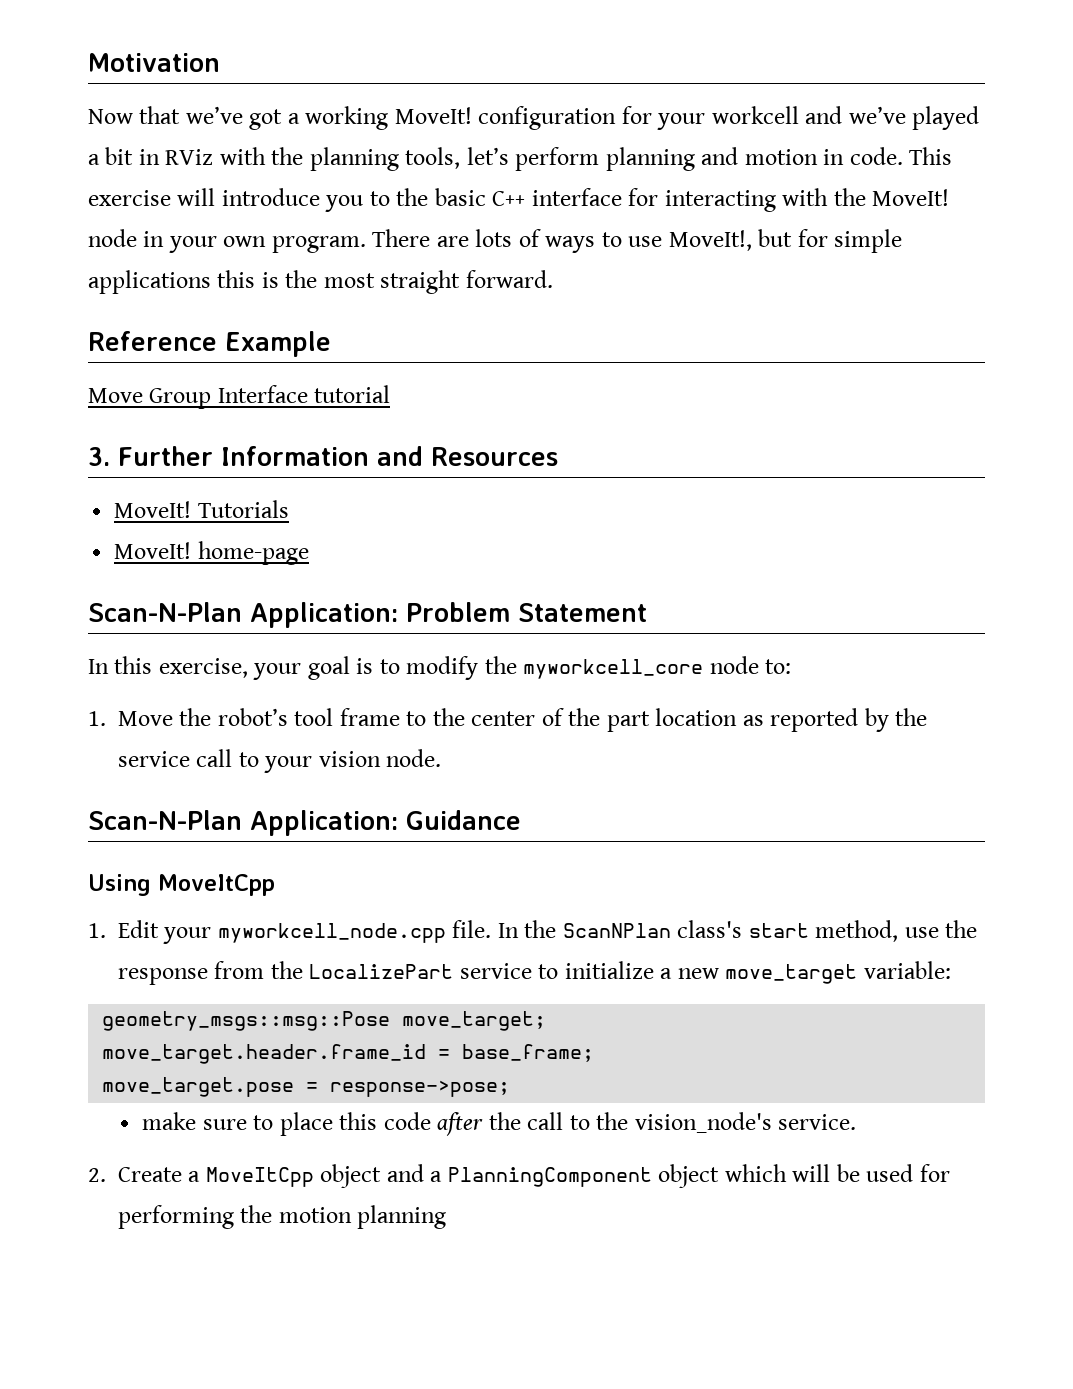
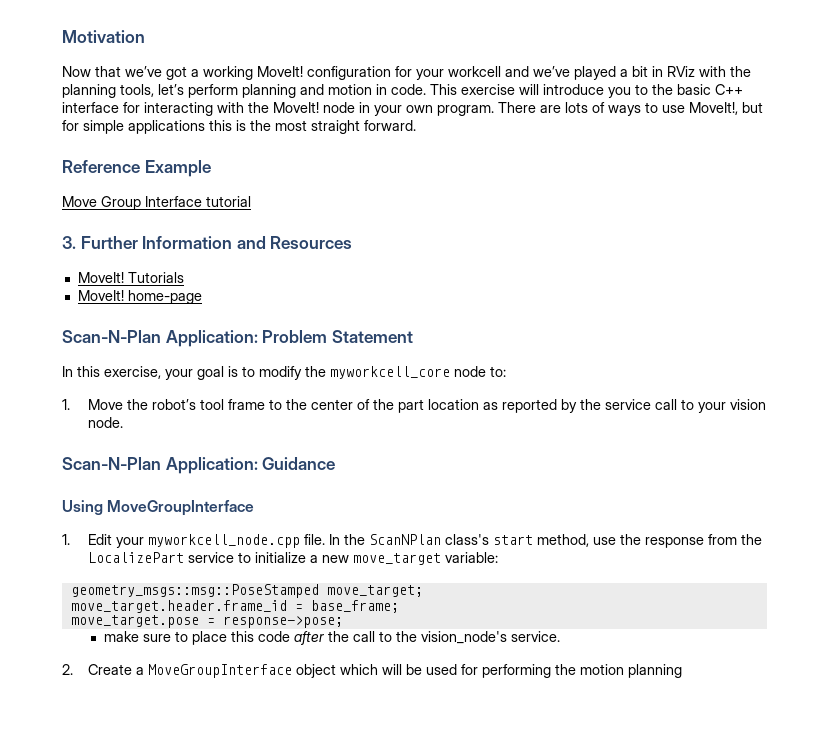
- Using MoveItCpp
+ Using MoveGroupInterface
- geometry_msgs::msg::Pose move_target;
+ geometry_msgs::msg::PoseStamped move_target;
- 2. Create a MoveItCpp object and a PlanningComponent object which will be used for performing the motion planning
+ 2. Create a MoveGroupInterface object which will be used for performing the motion planning

